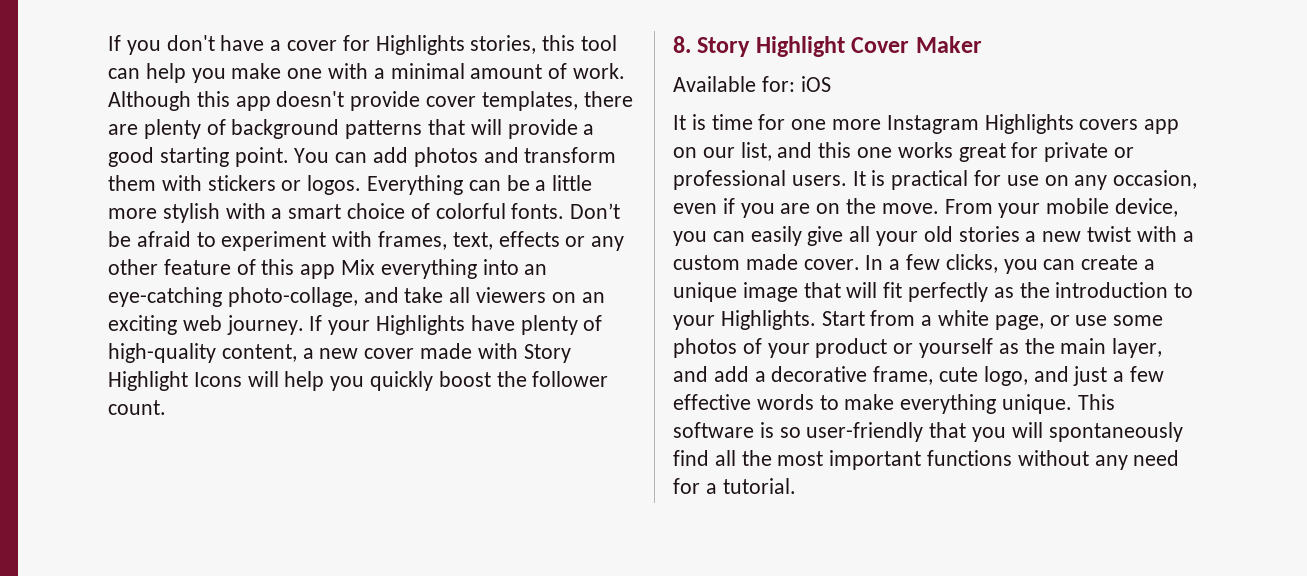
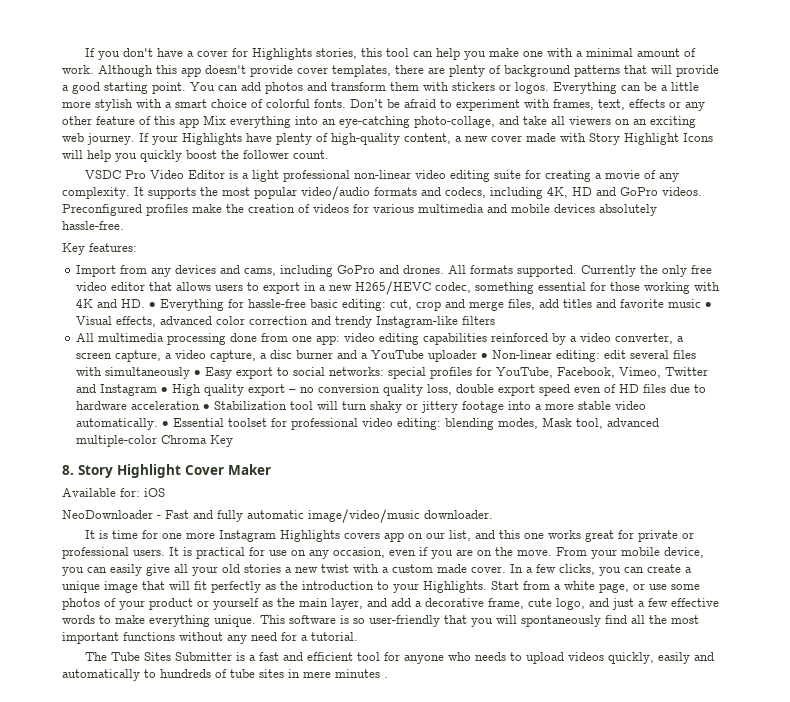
+ VSDC Pro Video Editor is a light professional non-linear video editing suite for creating a movie of any complexity. It supports the most popular video/audio formats and codecs, including 4K, HD and GoPro videos. Preconfigured profiles make the creation of videos for various multimedia and mobile devices absolutely hassle-free.
+ Key features:
+ Import from any devices and cams, including GoPro and drones. All formats supported. Сurrently the only free video editor that allows users to export in a new H265/HEVC codec, something essential for those working with 4K and HD. • Everything for hassle-free basic editing: cut, crop and merge files, add titles and favorite music • Visual effects, advanced color correction and trendy Instagram-like filters
+ All multimedia processing done from one app: video editing capabilities reinforced by a video converter, a screen capture, a video capture, a disc burner and a YouTube uploader • Non-linear editing: edit several files with simultaneously • Easy export to social networks: special profiles for YouTube, Facebook, Vimeo, Twitter and Instagram • High quality export – no conversion quality loss, double export speed even of HD files due to hardware acceleration • Stabilization tool will turn shaky or jittery footage into a more stable video automatically. • Essential toolset for professional video editing: blending modes, Mask tool, advanced multiple-color Chroma Key
+ NeoDownloader - Fast and fully automatic image/video/music downloader.
+ The Tube Sites Submitter is a fast and efficient tool for anyone who needs to upload videos quickly, easily and automatically to hundreds of tube sites in mere minutes .

